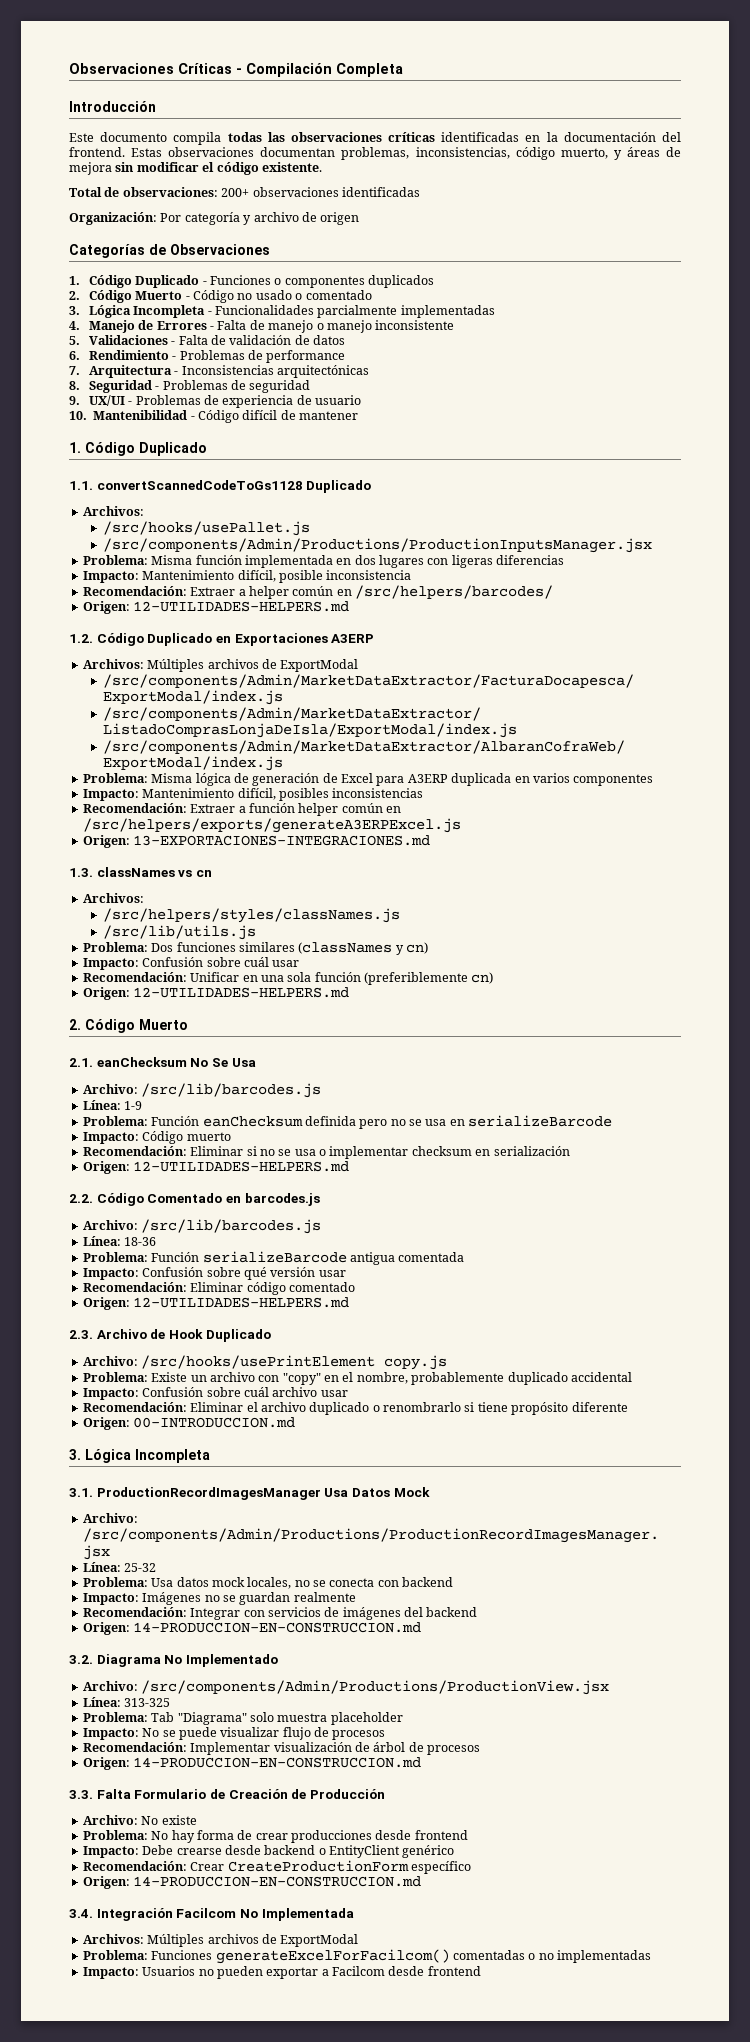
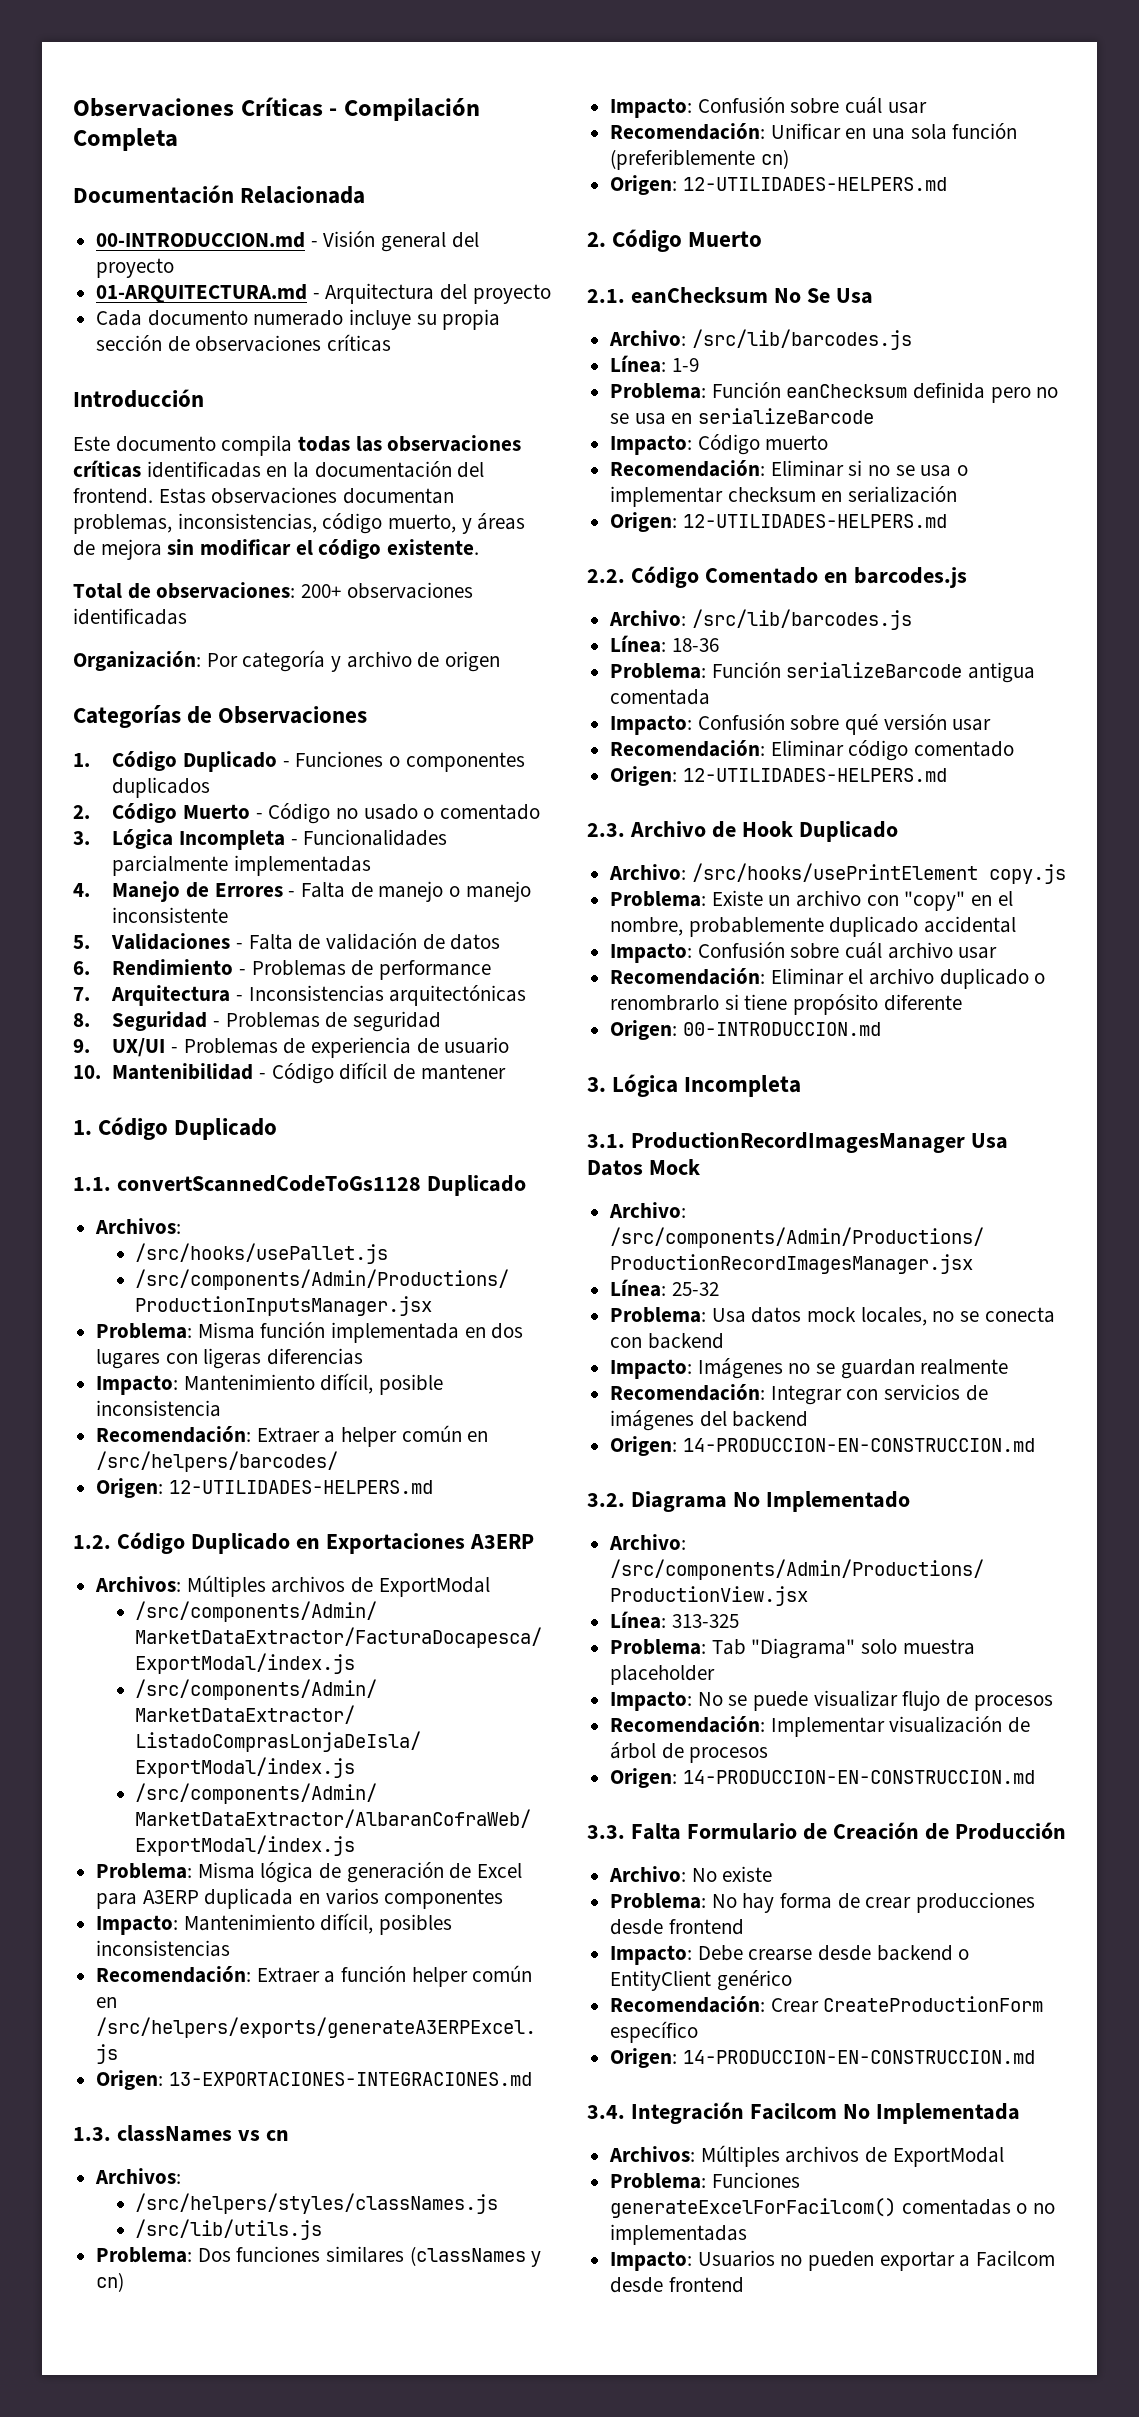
+ Documentación Relacionada
+ 00-INTRODUCCION.md - Visión general del proyecto
+ 01-ARQUITECTURA.md - Arquitectura del proyecto
+ Cada documento numerado incluye su propia sección de observaciones críticas

